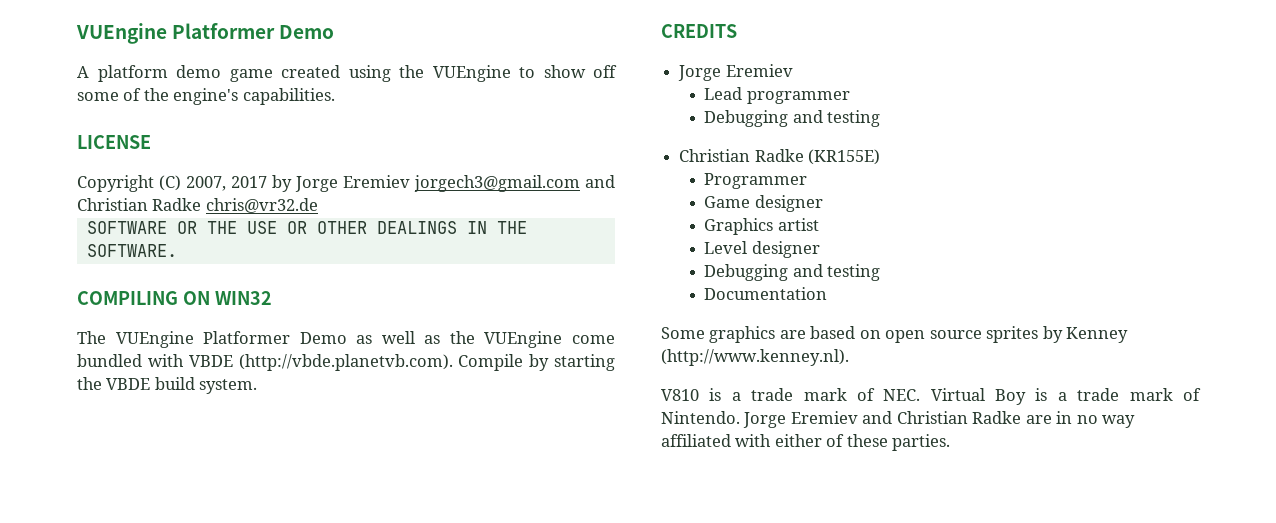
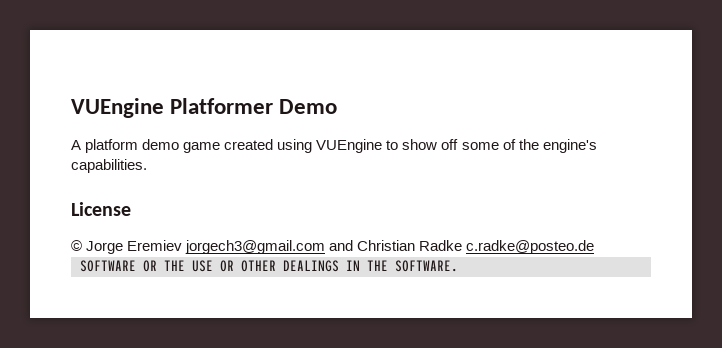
- A platform demo game created using the VUEngine to show off some of the engine's capabilities.
+ A platform demo game created using VUEngine to show off some of the engine's capabilities.
- LICENSE
- Copyright (C) 2007, 2017 by Jorge Eremiev jorgech3@gmail.com and Christian Radke chris@vr32.de
+ License
+ © Jorge Eremiev jorgech3@gmail.com and Christian Radke c.radke@posteo.de
- COMPILING ON WIN32
- The VUEngine Platformer Demo as well as the VUEngine come bundled with VBDE (http://vbde.planetvb.com). Compile by starting the VBDE build system.
- CREDITS
- Jorge Eremiev
- Lead programmer
- Debugging and testing
- Christian Radke (KR155E)
- Programmer
- Game designer
- Graphics artist
- Level designer
- Debugging and testing
- Documentation
- Some graphics are based on open source sprites by Kenney (http://www.kenney.nl).
- V810 is a trade mark of NEC. Virtual Boy is a trade mark of Nintendo. Jorge Eremiev and Christian Radke are in no way affiliated with either of these parties.

